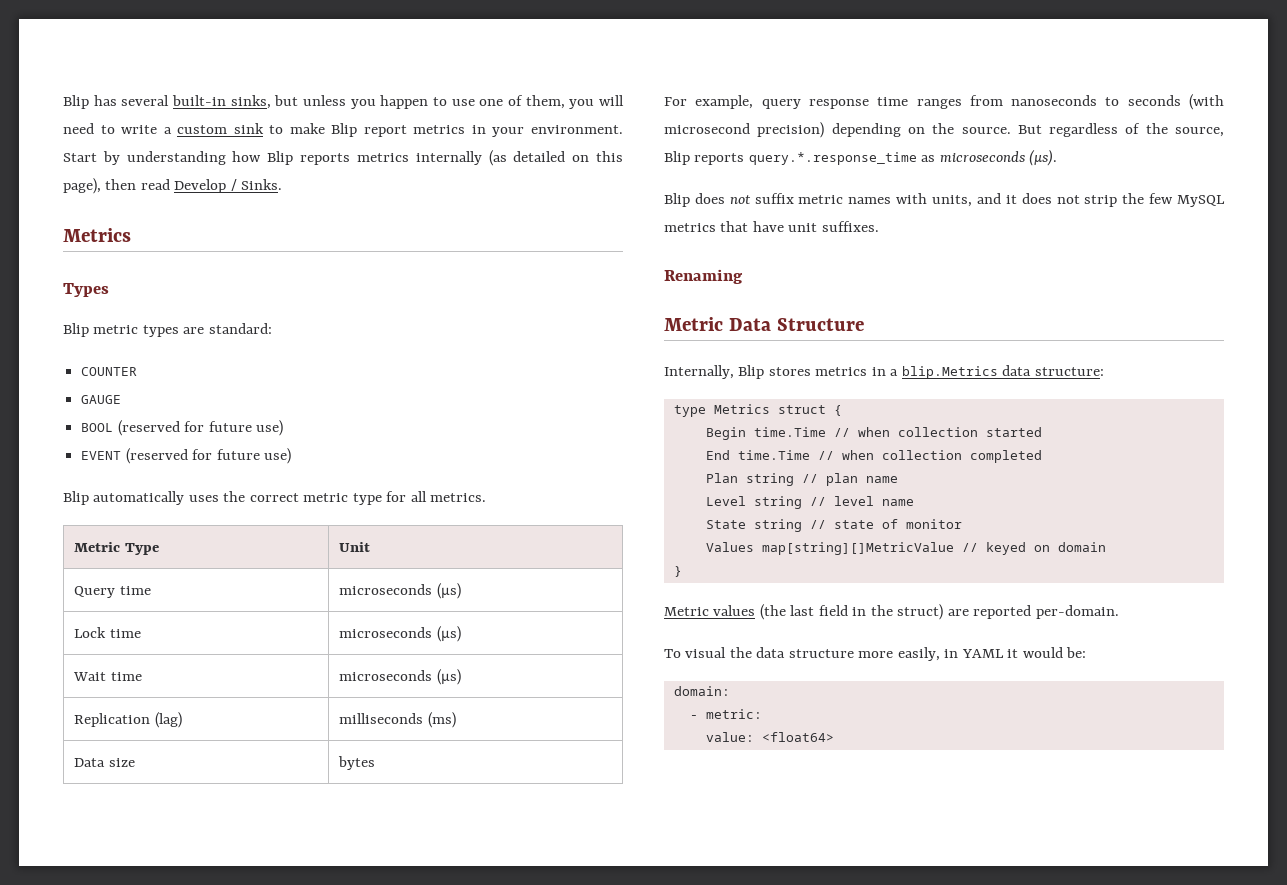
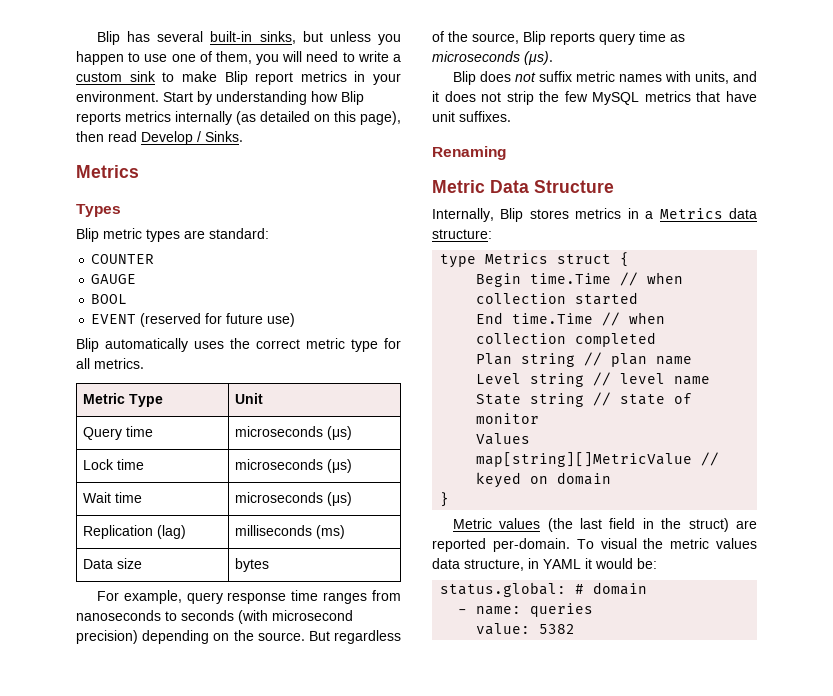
- BOOL (reserved for future use)
+ BOOL
- But regardless of the source, Blip reports query.*.response_time as microseconds (μs).
+ But regardless of the source, Blip reports query time as microseconds (μs).
- Internally, Blip stores metrics in a blip.Metrics data structure:
+ Internally, Blip stores metrics in a Metrics data structure:
- Metric values (the last field in the struct) are reported per-domain.
- To visual the data structure more easily, in YAML it would be:
+ Metric values (the last field in the struct) are reported per-domain. To visual the metric values data structure, in YAML it would be:
- domain:
+ status.global: # domain
- - metric:
+ - name: queries
- value: <float64>
+ value: 5382

